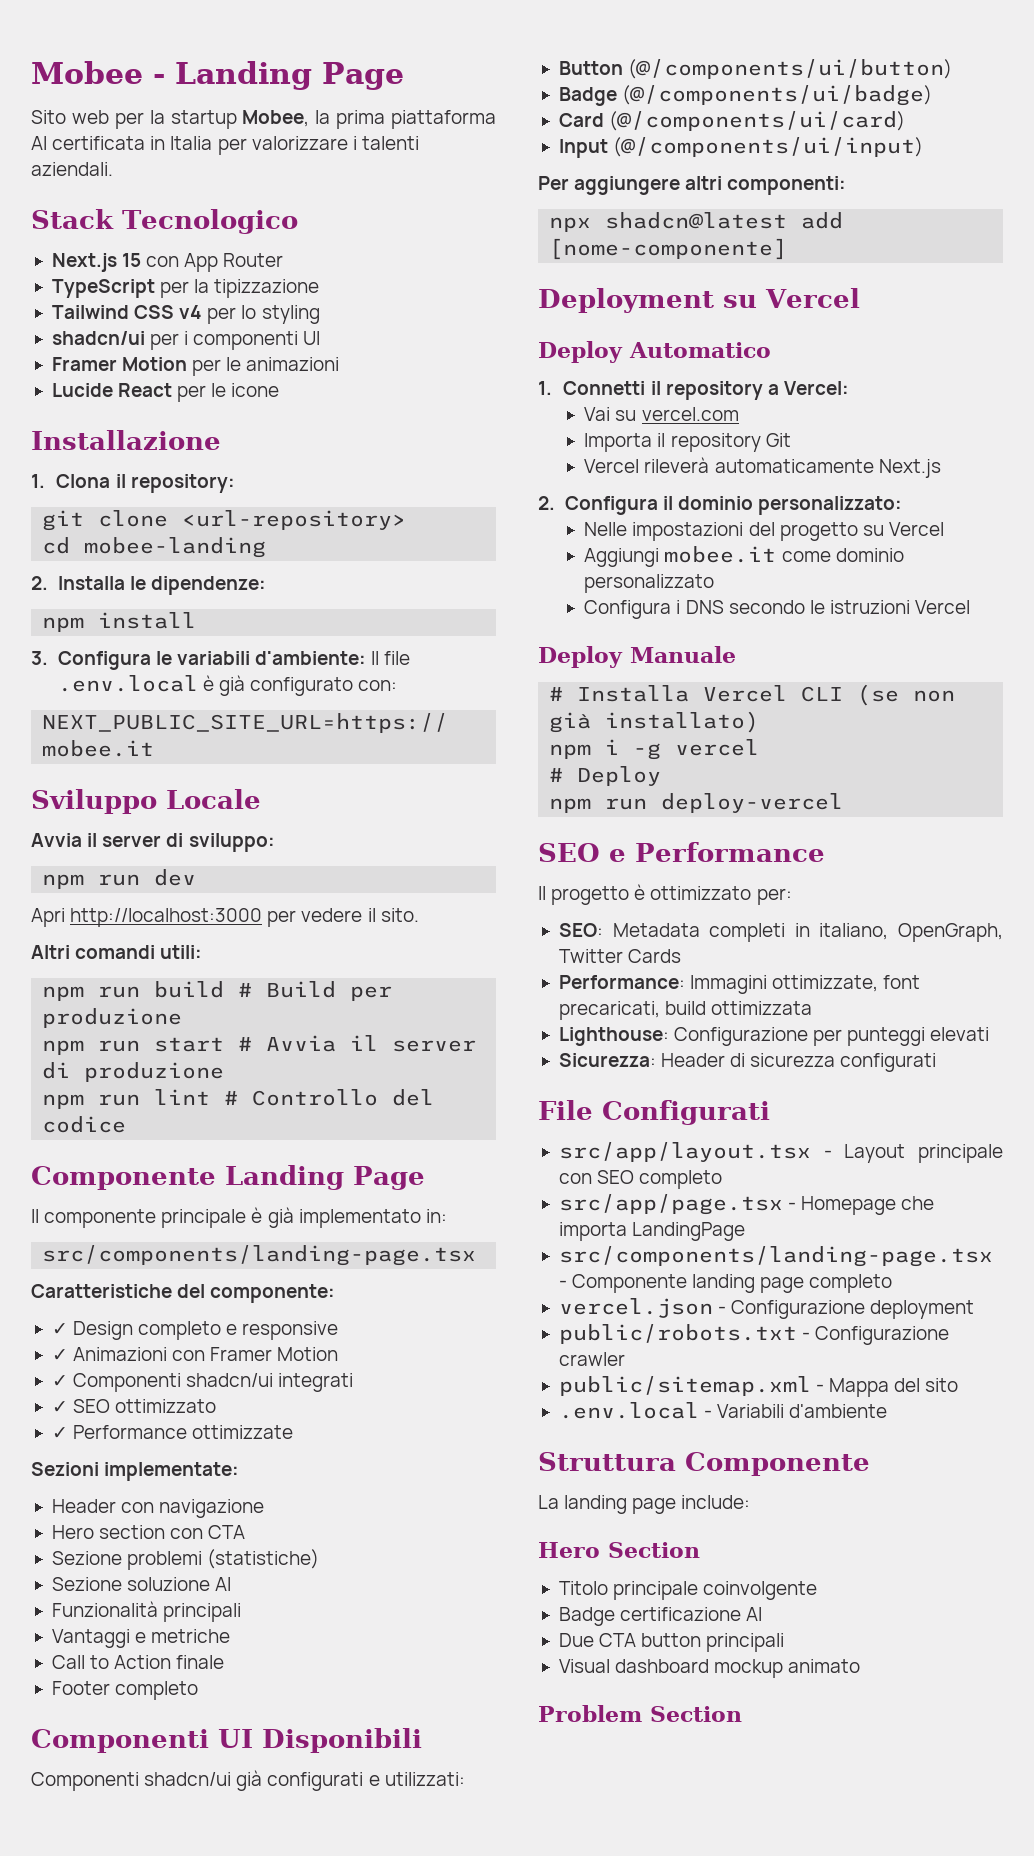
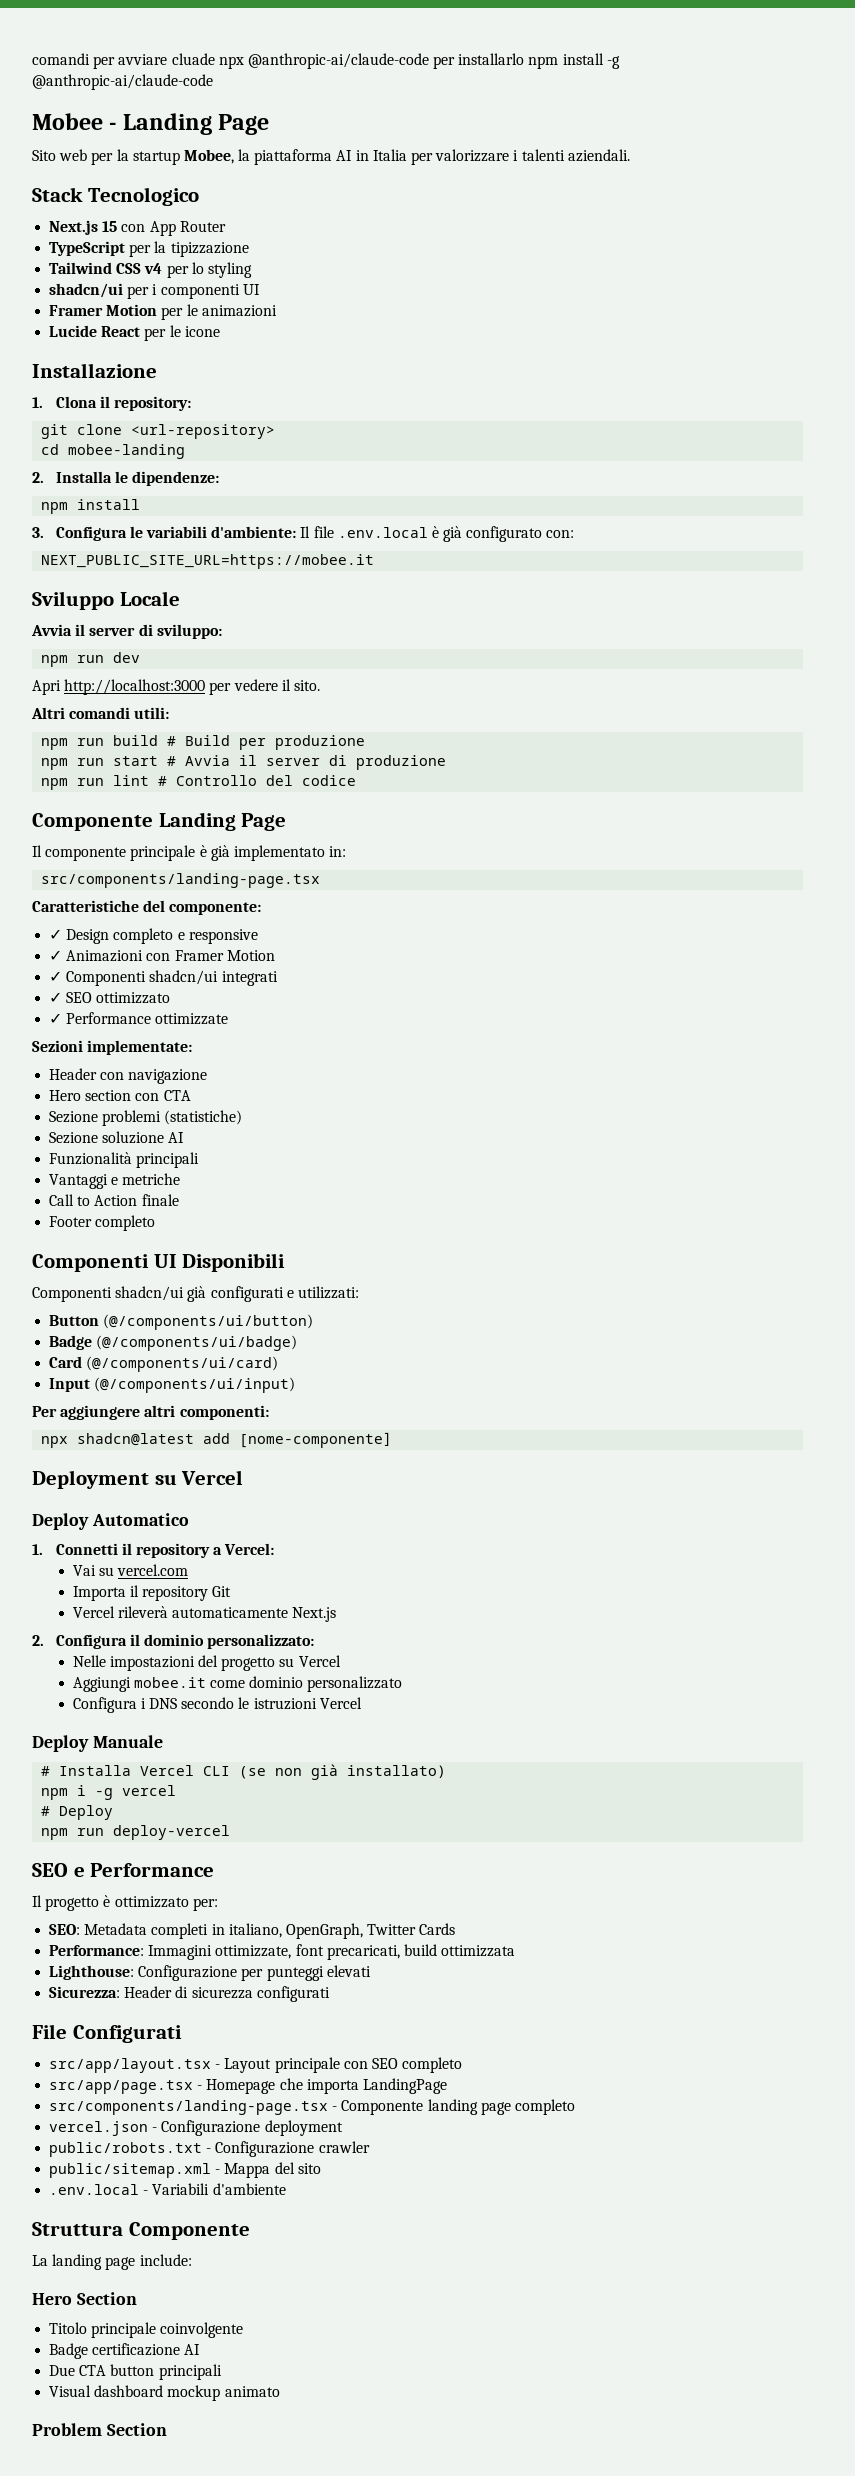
+ comandi per avviare cluade npx @anthropic-ai/claude-code per installarlo npm install -g @anthropic-ai/claude-code
- Sito web per la startup Mobee, la prima piattaforma AI certificata in Italia per valorizzare i talenti aziendali.
+ Sito web per la startup Mobee, la piattaforma AI in Italia per valorizzare i talenti aziendali.

